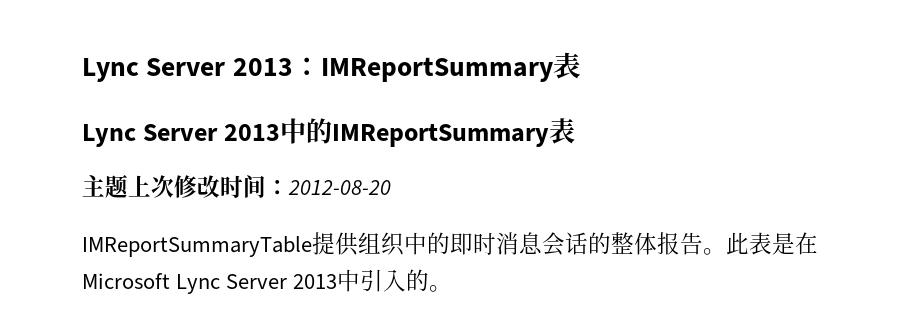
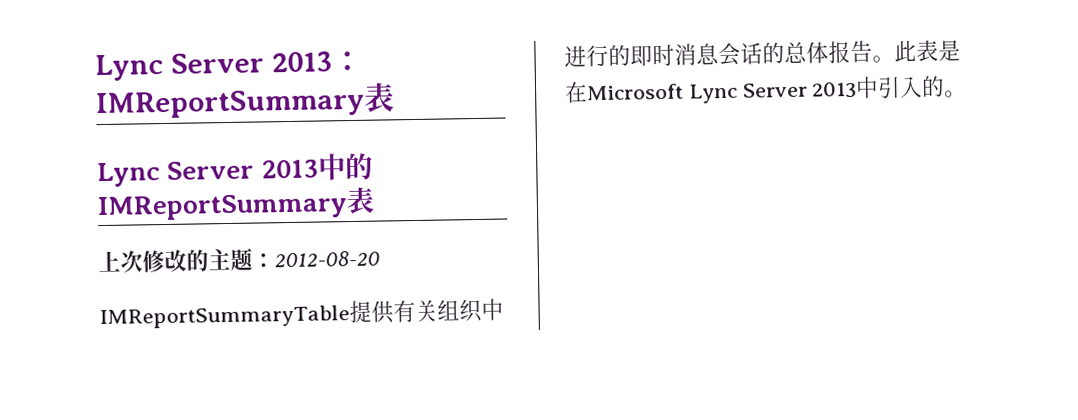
- 主题上次修改时间：2012-08-20
+ 上次修改的主题：2012-08-20
- IMReportSummaryTable提供组织中的即时消息会话的整体报告。
+ IMReportSummaryTable提供有关组织中进行的即时消息会话的总体报告。

